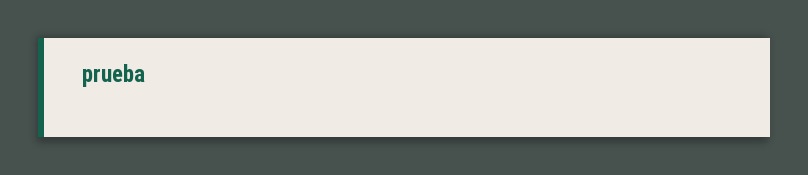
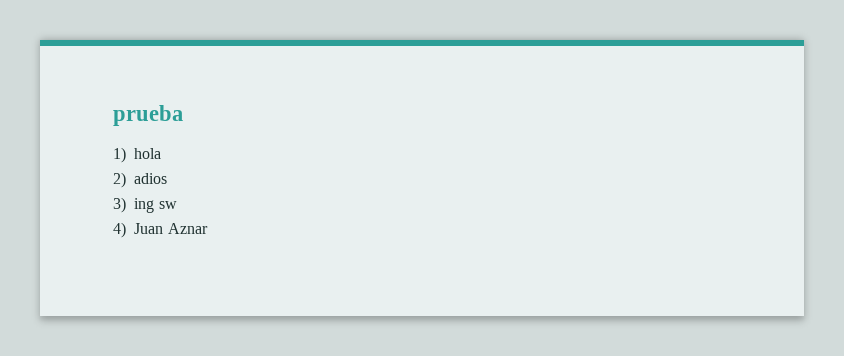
+ 1) hola
+ 2) adios
+ 3) ing sw
+ 4) Juan Aznar

